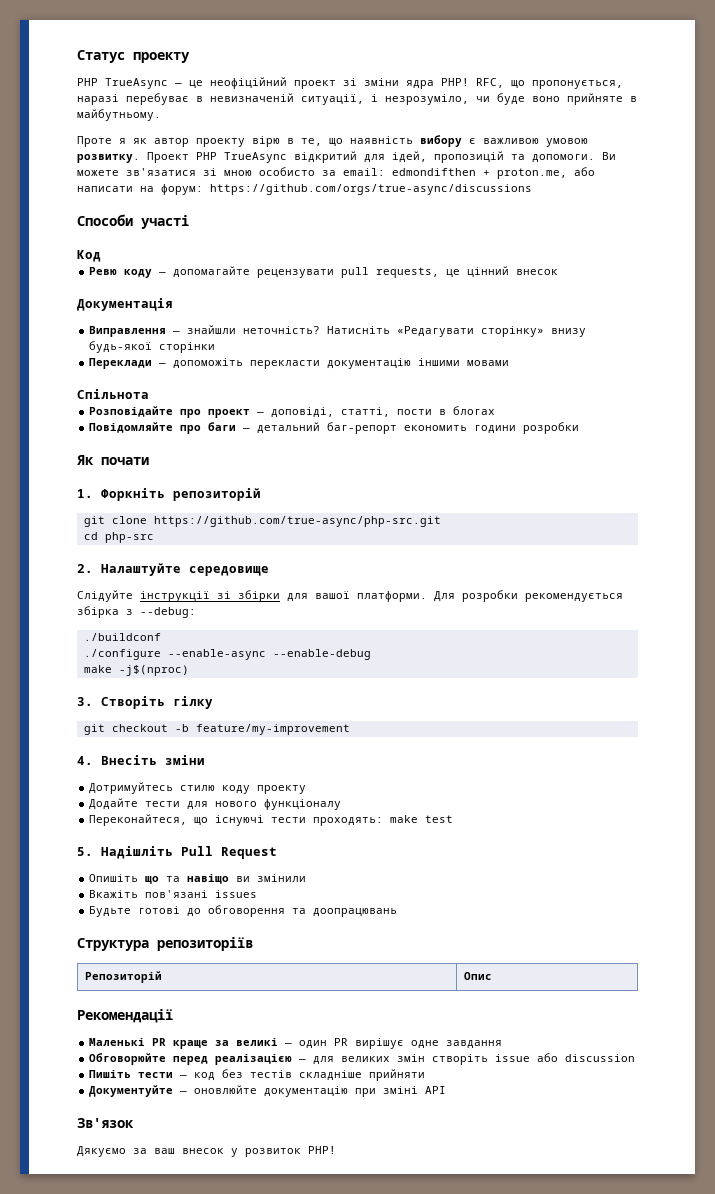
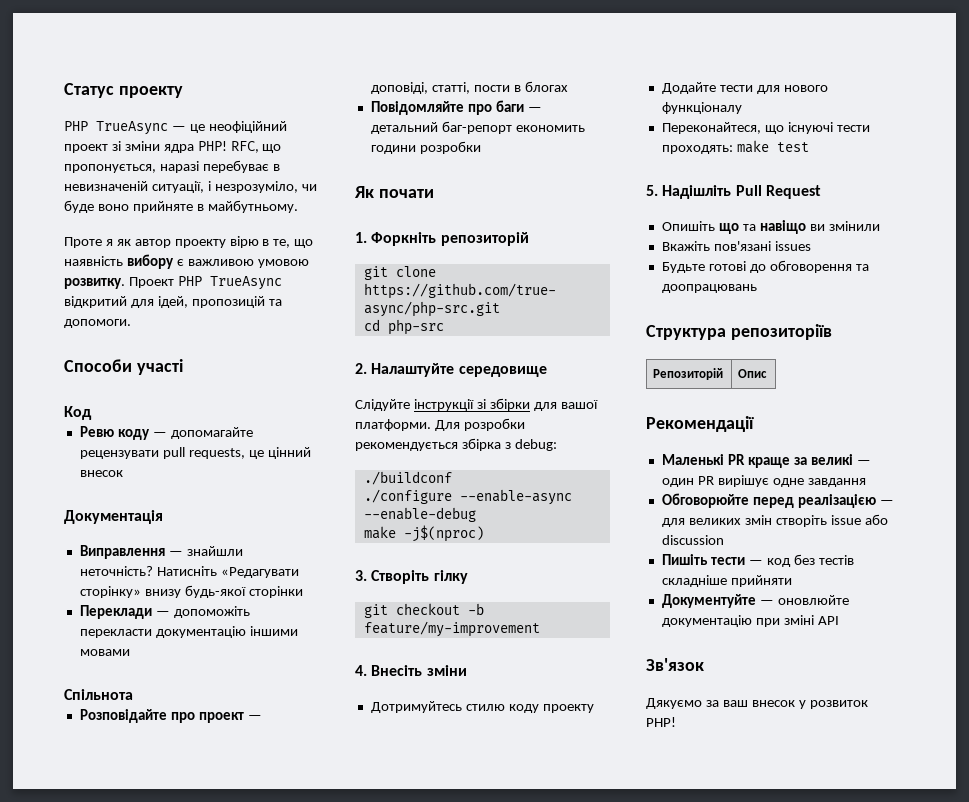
- Ви можете зв'язатися зі мною особисто за email: edmondifthen + proton.me, або написати на форум: https://github.com/orgs/true-async/discussions
- Для розробки рекомендується збірка з --debug:
+ Для розробки рекомендується збірка з debug:

